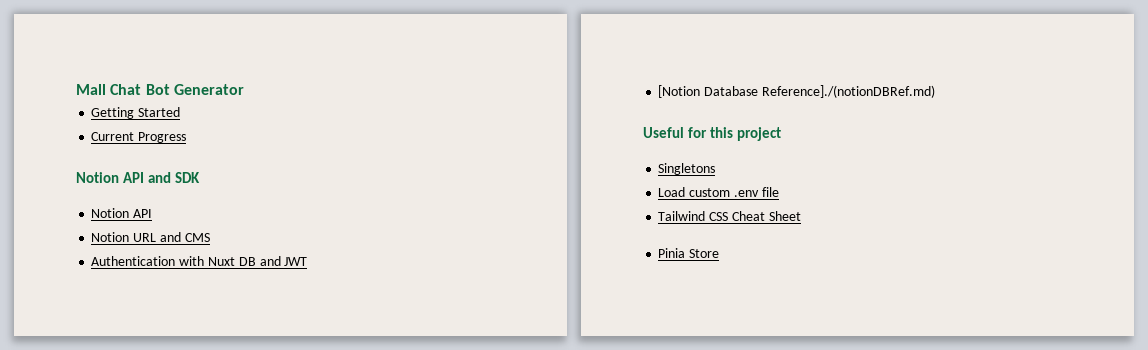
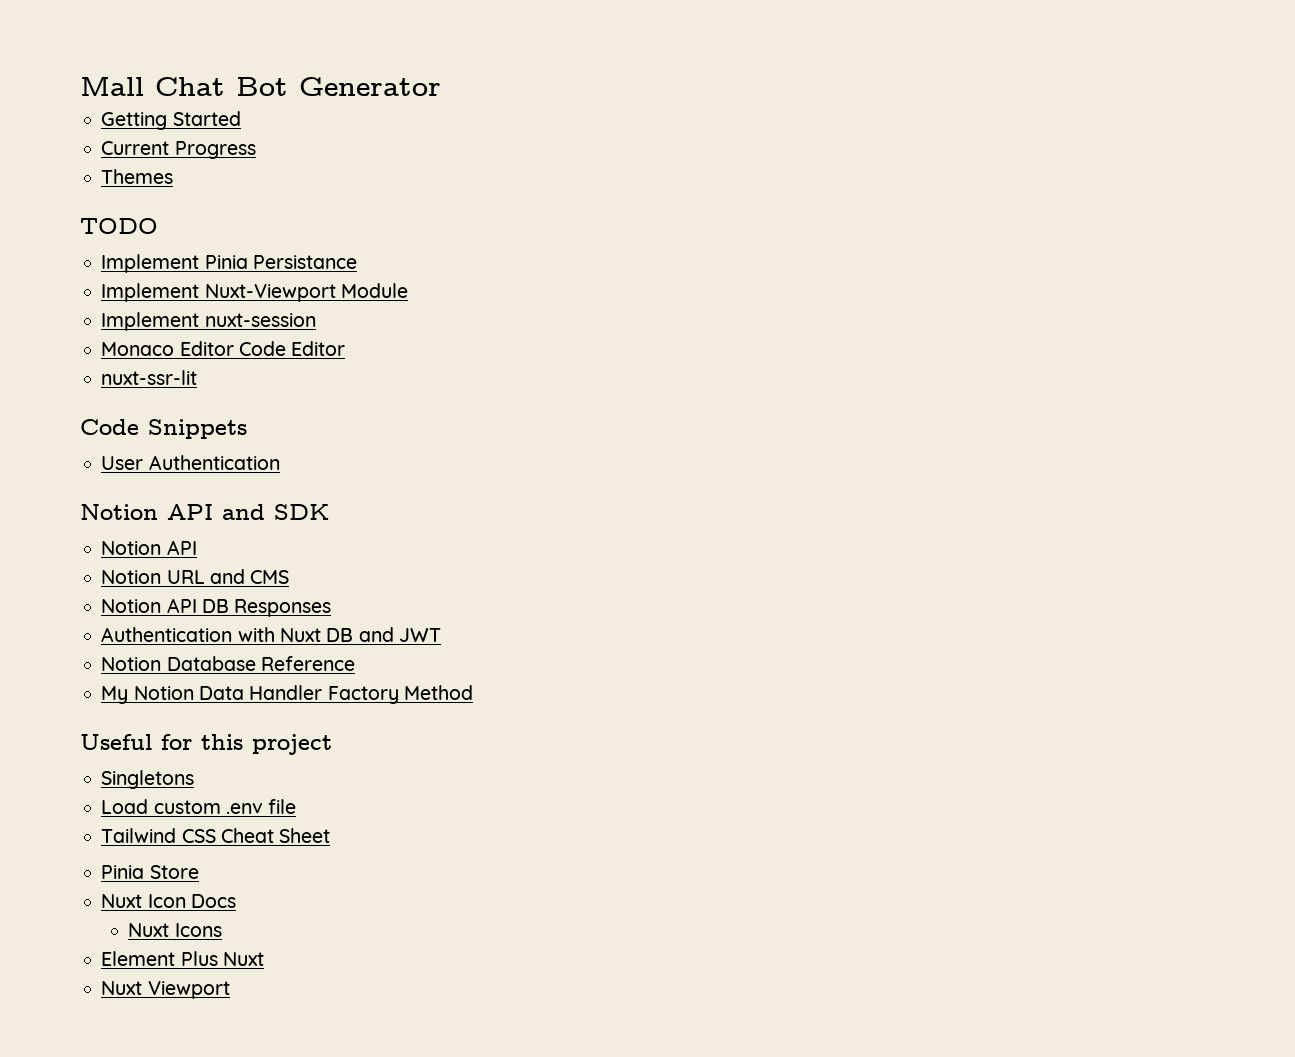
+ Themes
+ TODO
+ Implement Pinia Persistance
+ Implement Nuxt-Viewport Module
+ Implement nuxt-session
+ Monaco Editor Code Editor
+ nuxt-ssr-lit
+ Code Snippets
+ User Authentication
+ Notion API DB Responses
- [Notion Database Reference]./(notionDBRef.md)
+ Notion Database Reference
+ My Notion Data Handler Factory Method
+ Nuxt Icon Docs
+ Nuxt Icons
+ Element Plus Nuxt
+ Nuxt Viewport

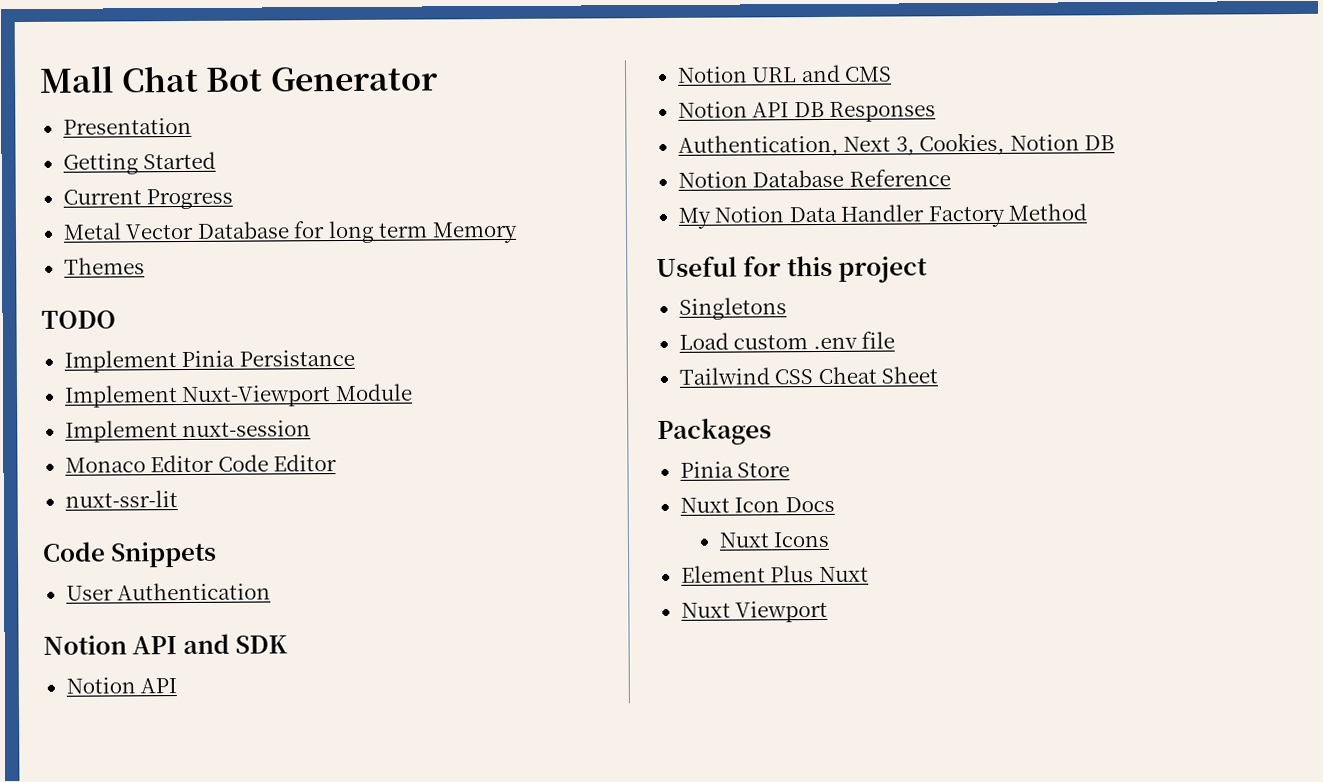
+ Presentation
+ Metal Vector Database for long term Memory
- Authentication with Nuxt DB and JWT
+ Authentication, Next 3, Cookies, Notion DB
+ Packages

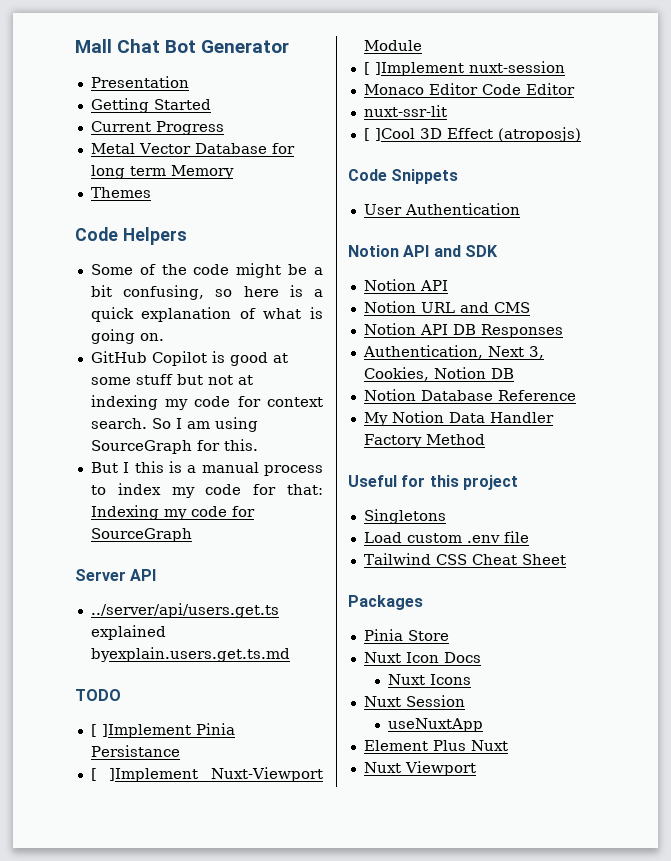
+ Code Helpers
+ Some of the code might be a bit confusing, so here is a quick explanation of what is going on.
+ GitHub Copilot is good at some stuff but not at indexing my code for context search. So I am using SourceGraph for this.
+ But I this is a manual process to index my code for that: Indexing my code for SourceGraph
+ Server API
+ ../server/api/users.get.ts explained byexplain.users.get.ts.md
- Implement Pinia Persistance
+ [ ]Implement Pinia Persistance
- Implement Nuxt-Viewport Module
+ [ ]Implement Nuxt-Viewport Module
- Implement nuxt-session
+ [ ]Implement nuxt-session
+ [ ]Cool 3D Effect (atroposjs)
+ Nuxt Session
+ useNuxtApp

